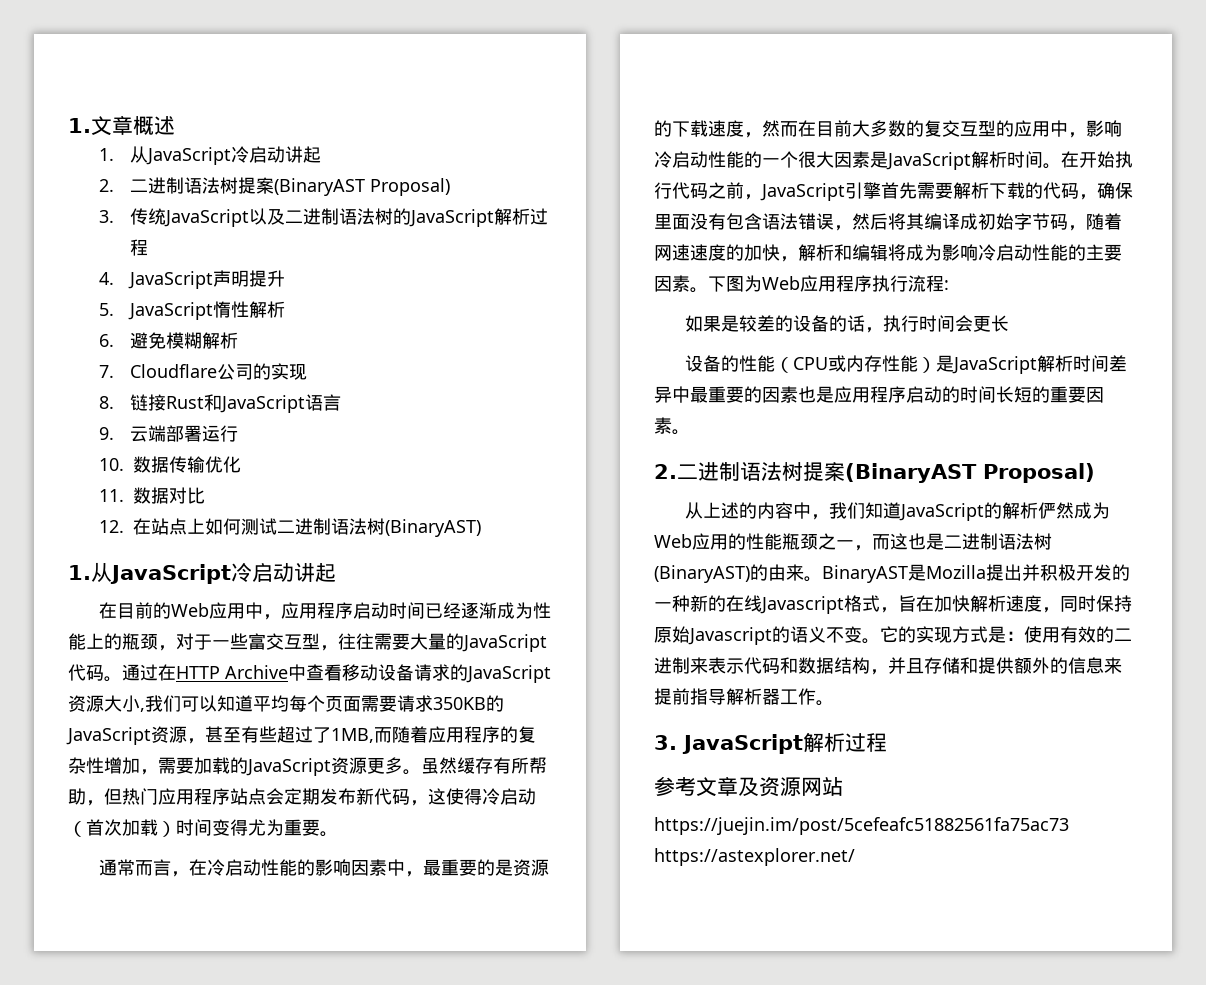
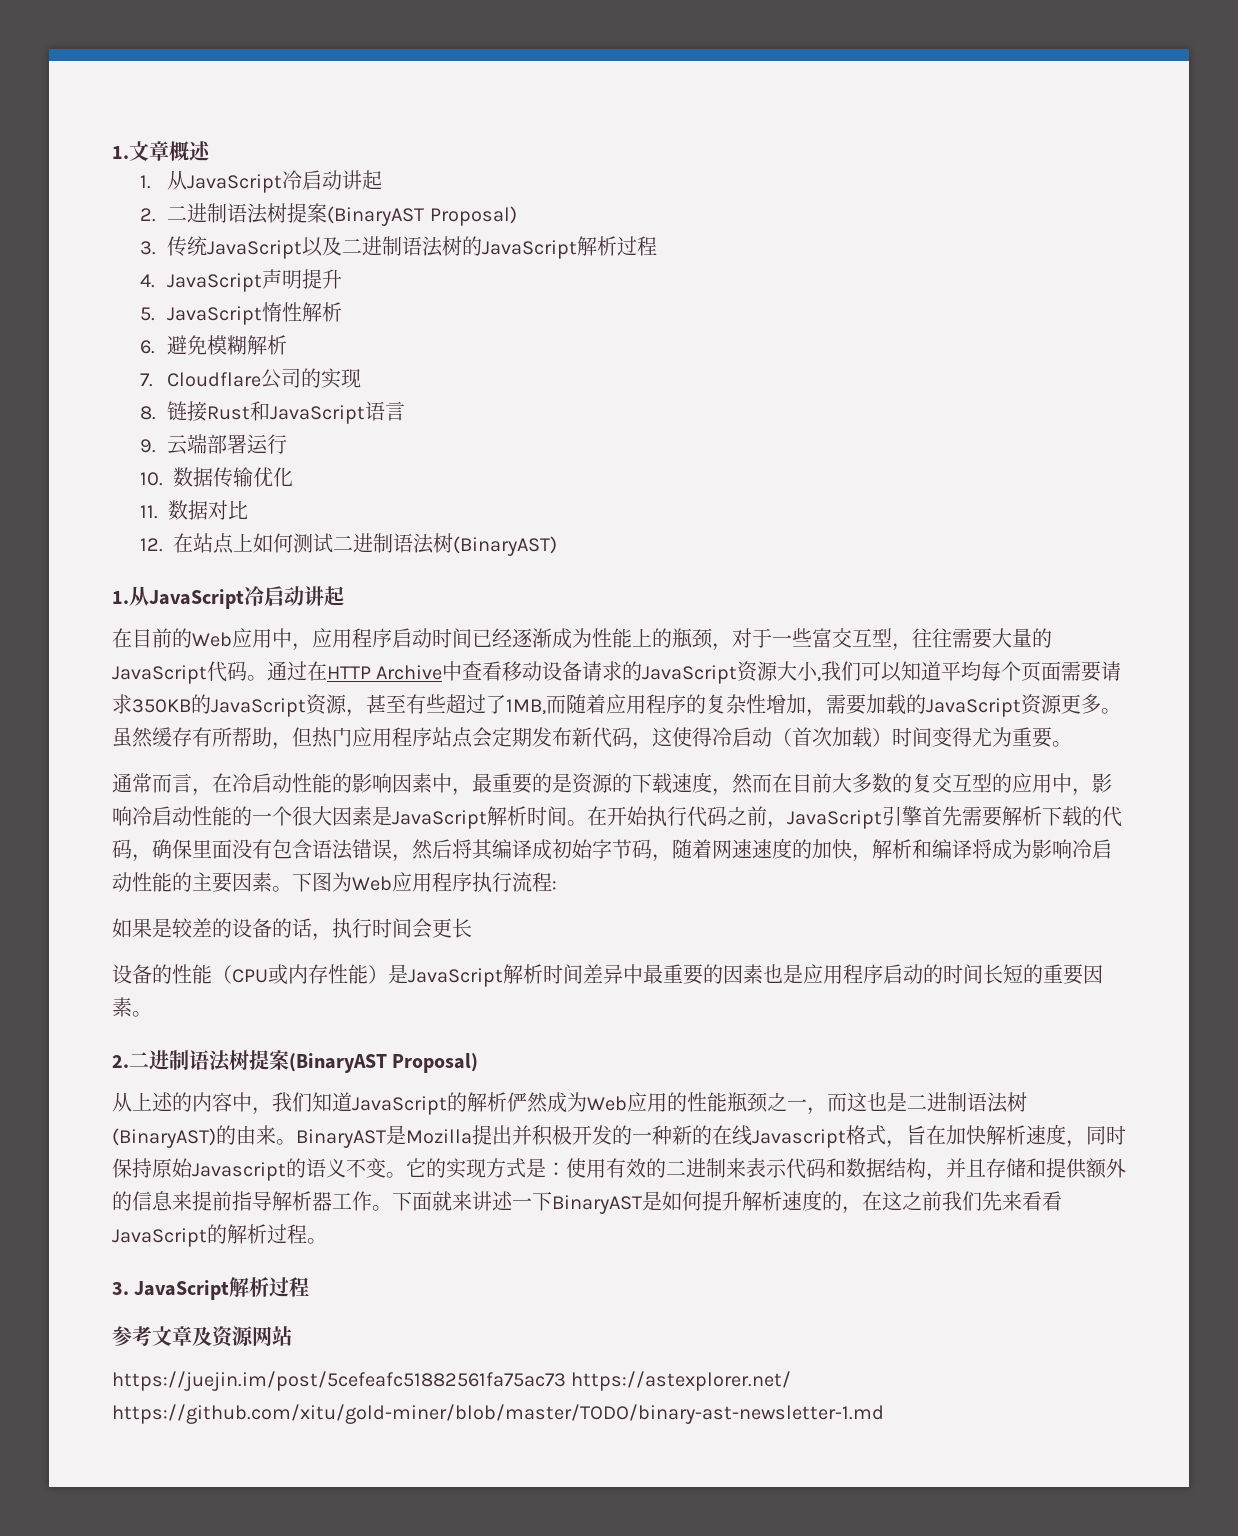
- 在开始执行代码之前，JavaScript引擎首先需要解析下载的代码，确保里面没有包含语法错误，然后将其编译成初始字节码，随着网速速度的加快，解析和编辑将成为影响冷启动性能的主要因素。
+ 在开始执行代码之前，JavaScript引擎首先需要解析下载的代码，确保里面没有包含语法错误，然后将其编译成初始字节码，随着网速速度的加快，解析和编译将成为影响冷启动性能的主要因素。
+ 下面就来讲述一下BinaryAST是如何提升解析速度的，在这之前我们先来看看JavaScript的解析过程。
- https://juejin.im/post/5cefeafc51882561fa75ac73 https://astexplorer.net/
+ https://juejin.im/post/5cefeafc51882561fa75ac73 https://astexplorer.net/ https://github.com/xitu/gold-miner/blob/master/TODO/binary-ast-newsletter-1.md

